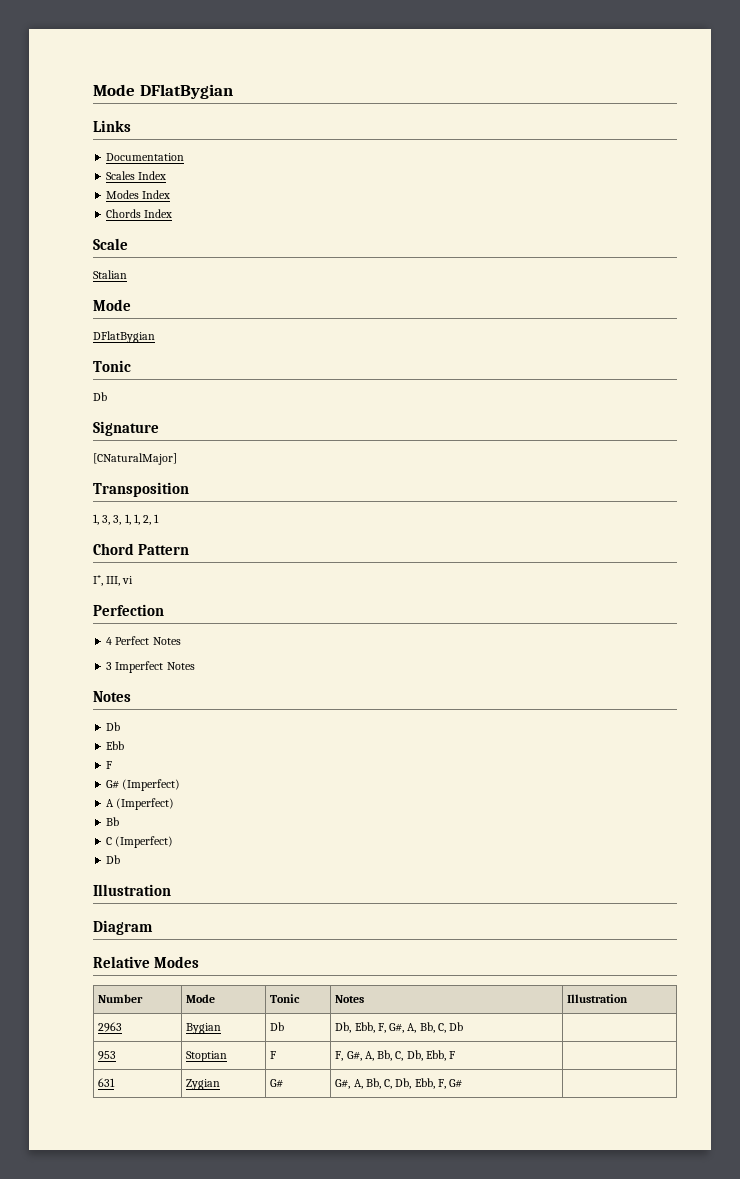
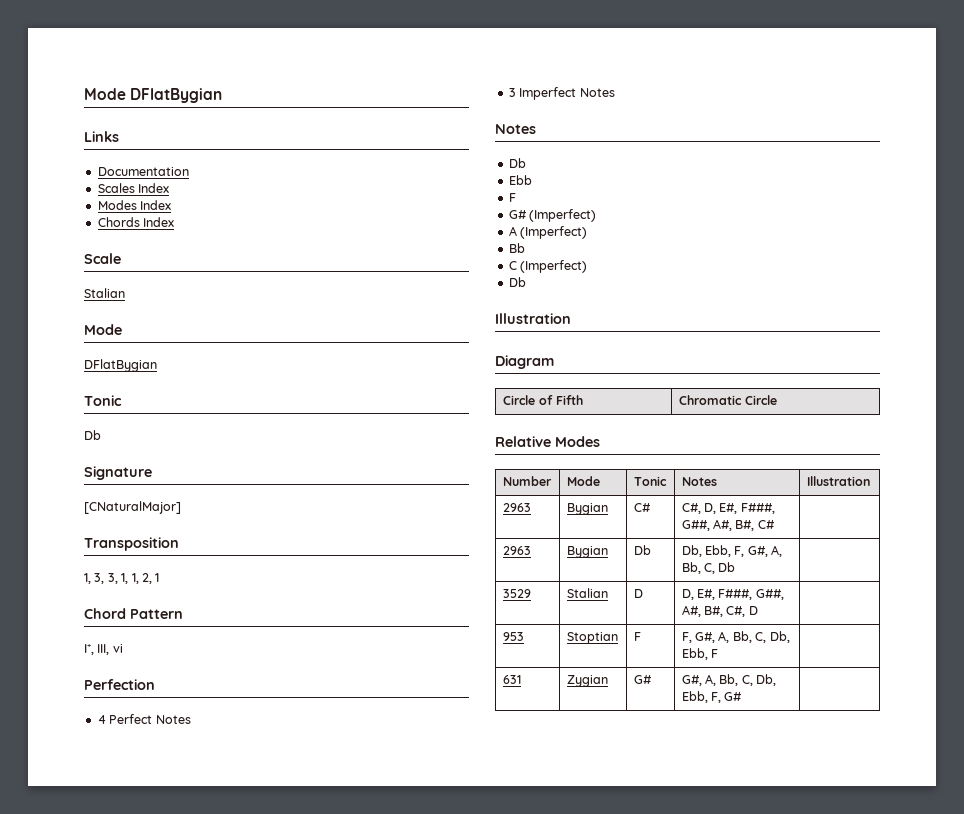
+ Circle of Fifth | Chromatic Circle
+ 2963 | Bygian | C# | C#, D, E#, F###, G##, A#, B#, C# |
+ 3529 | Stalian | D | D, E#, F###, G##, A#, B#, C#, D |

